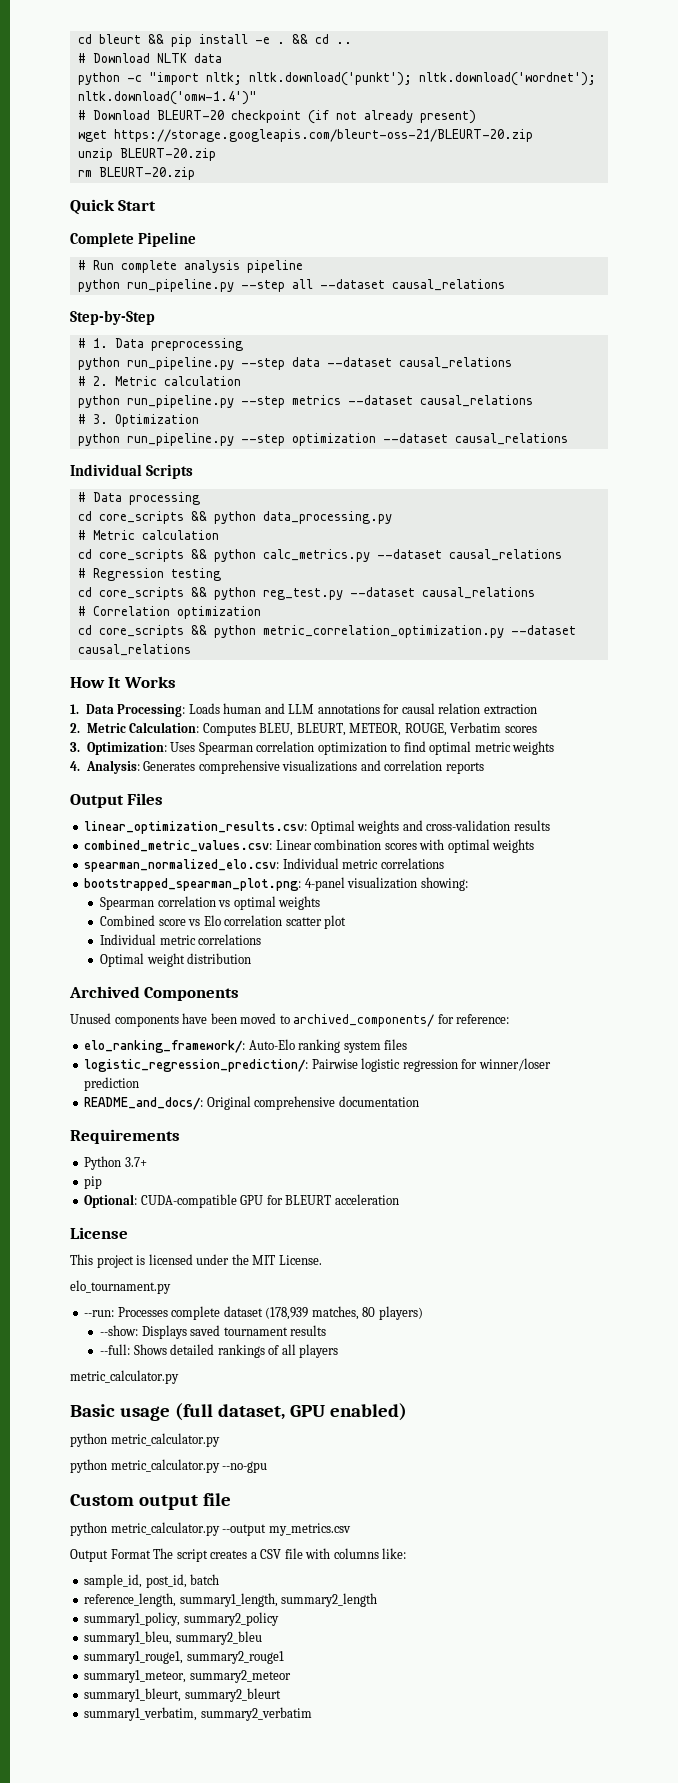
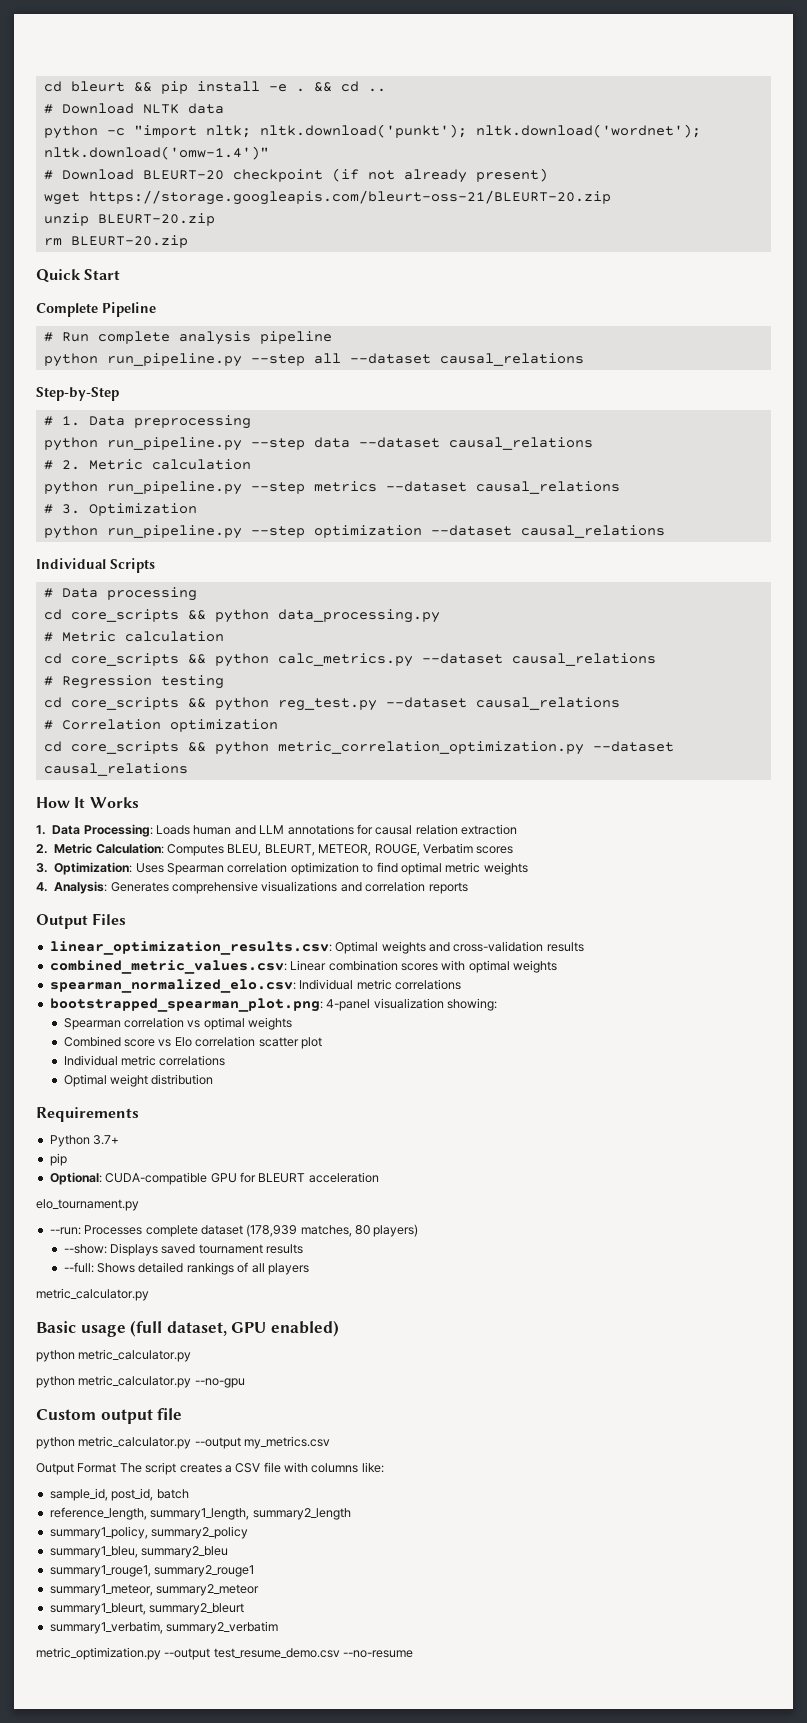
- Archived Components
- Unused components have been moved to archived_components/ for reference:
- elo_ranking_framework/: Auto-Elo ranking system files
- logistic_regression_prediction/: Pairwise logistic regression for winner/loser prediction
- README_and_docs/: Original comprehensive documentation
- License
- This project is licensed under the MIT License.
+ metric_optimization.py --output test_resume_demo.csv --no-resume

